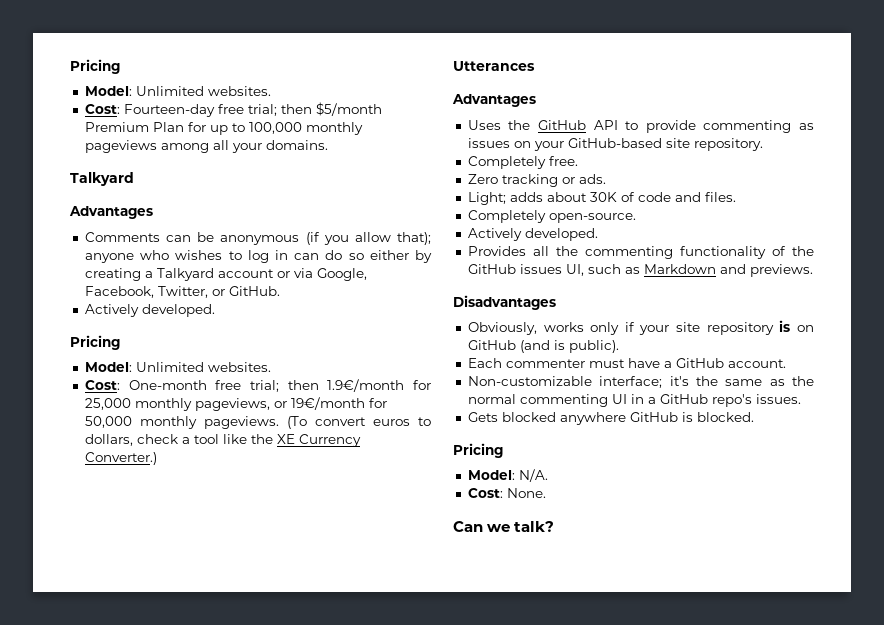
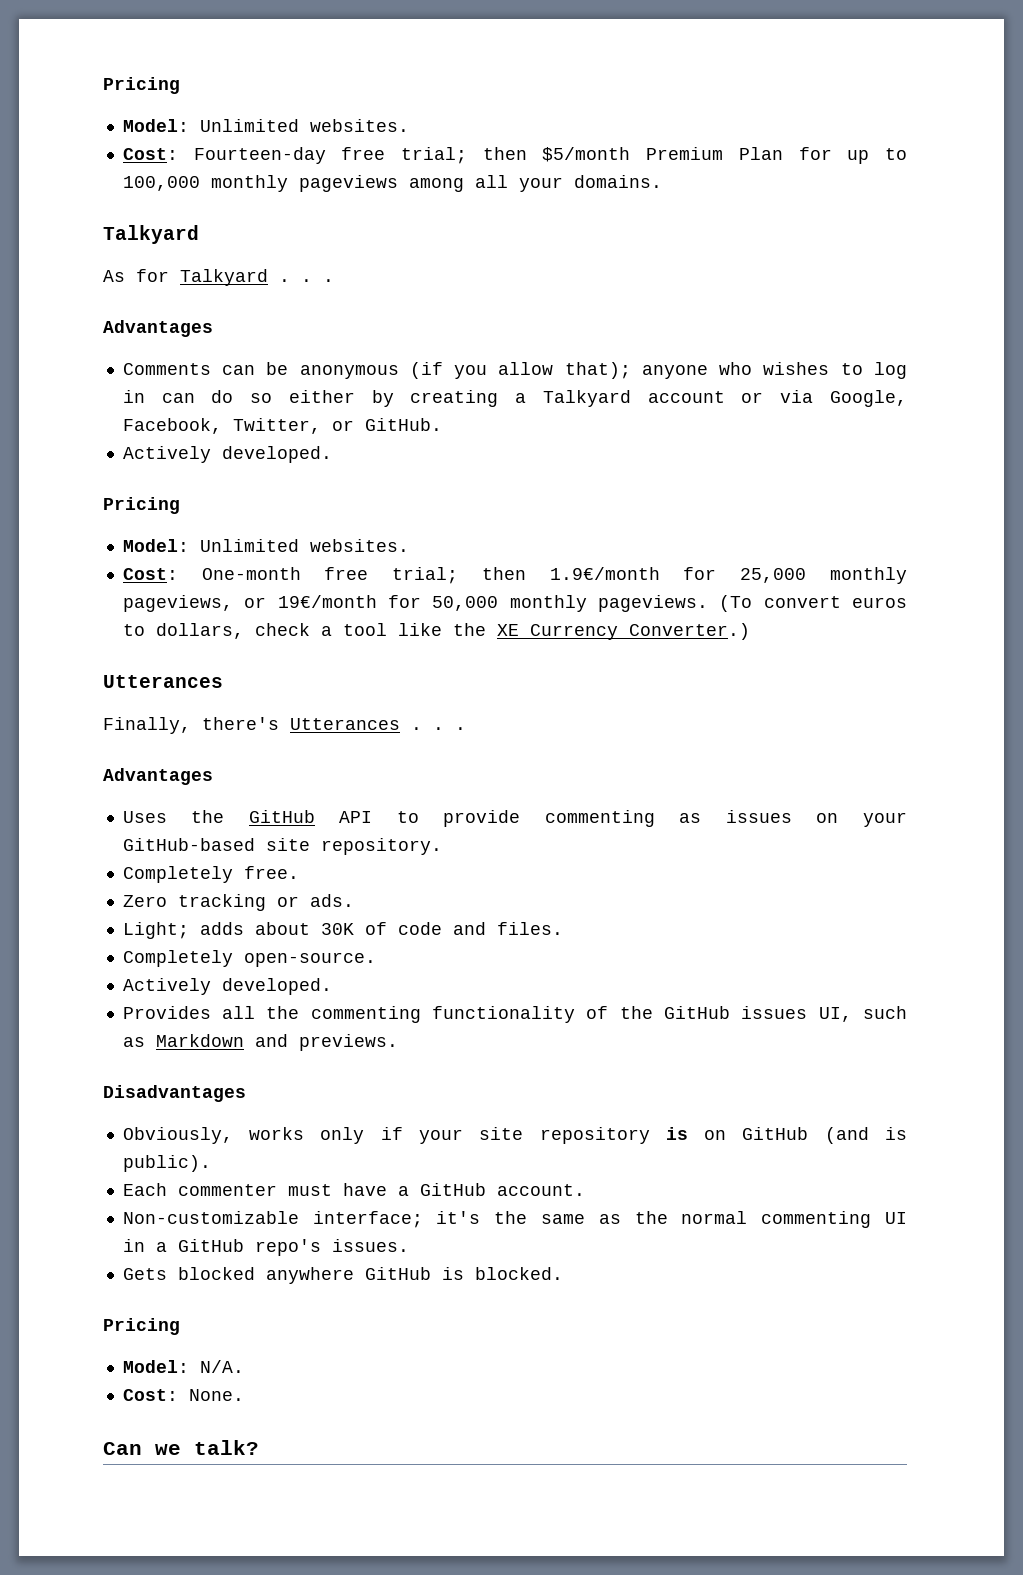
+ As for Talkyard . . .
+ Finally, there's Utterances . . .

